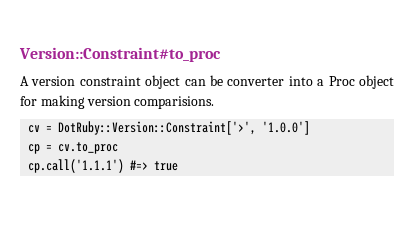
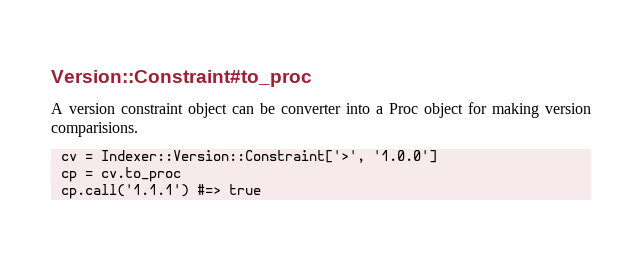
- cv = DotRuby::Version::Constraint['>', '1.0.0']
+ cv = Indexer::Version::Constraint['>', '1.0.0']

